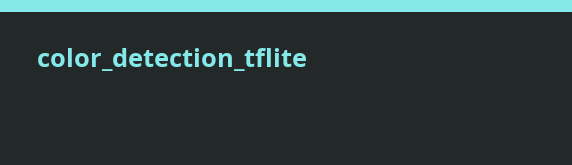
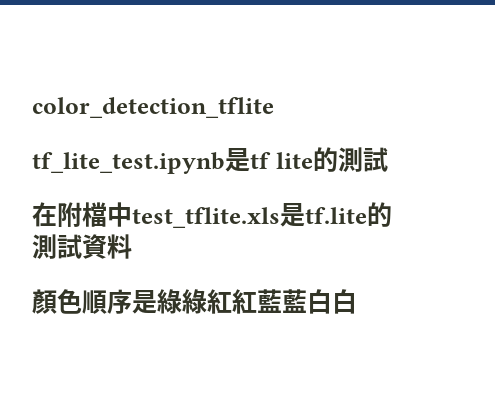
+ tf_lite_test.ipynb是tf lite的測試
+ 在附檔中test_tflite.xls是tf.lite的測試資料
+ 顏色順序是綠綠紅紅藍藍白白

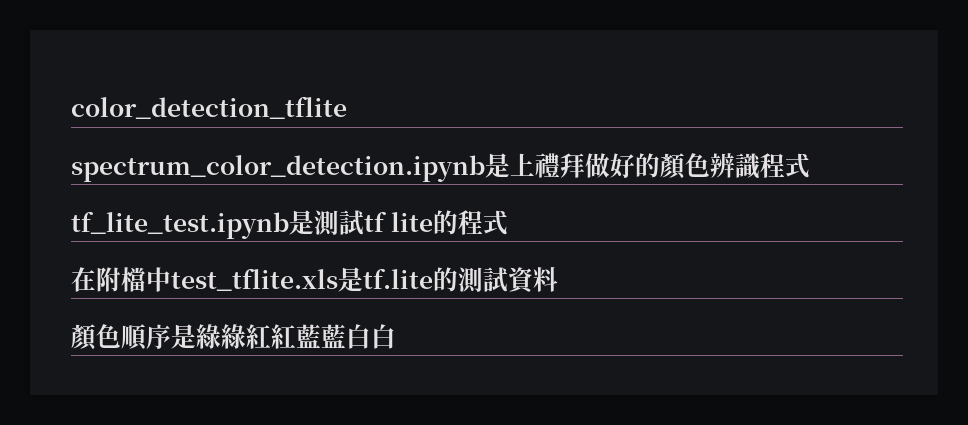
+ spectrum_color_detection.ipynb是上禮拜做好的顏色辨識程式
- tf_lite_test.ipynb是tf lite的測試
+ tf_lite_test.ipynb是測試tf lite的程式

